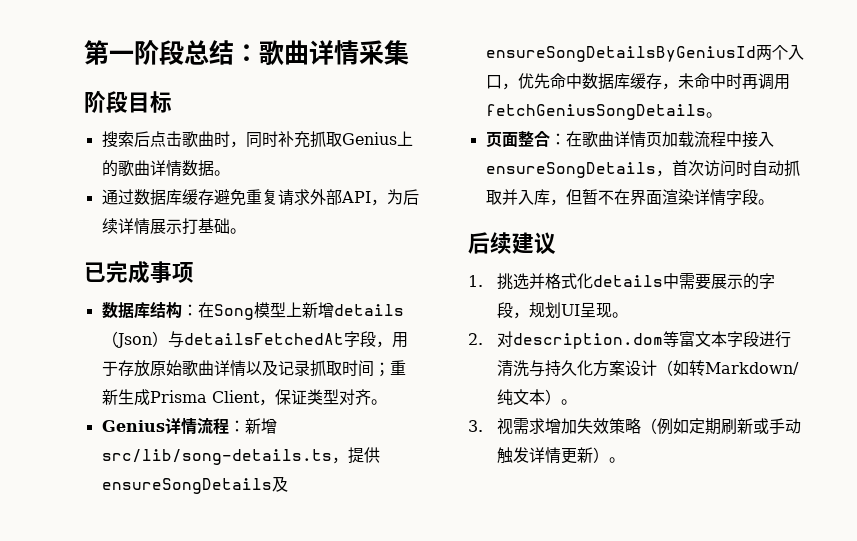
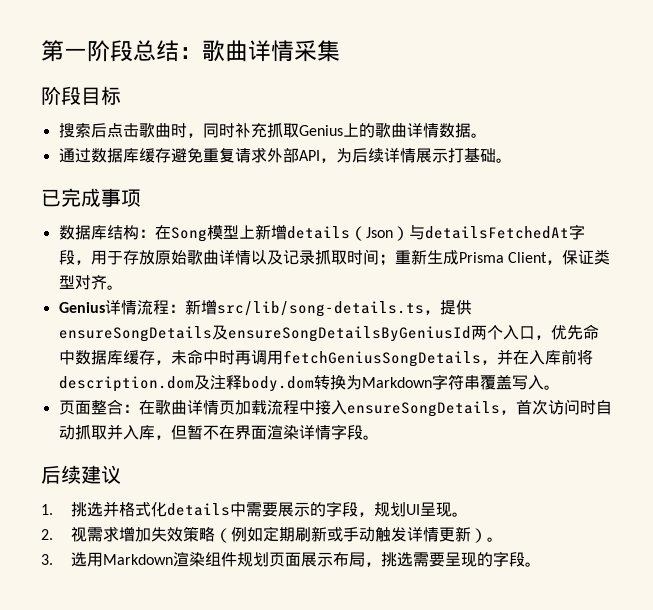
- Genius详情流程：新增src/lib/song-details.ts，提供ensureSongDetails及ensureSongDetailsByGeniusId两个入口，优先命中数据库缓存，未命中时再调用fetchGeniusSongDetails。
+ Genius详情流程：新增src/lib/song-details.ts，提供ensureSongDetails及ensureSongDetailsByGeniusId两个入口，优先命中数据库缓存，未命中时再调用fetchGeniusSongDetails，并在入库前将description.dom及注释body.dom转换为Markdown字符串覆盖写入。
- 2.对description.dom等富文本字段进行清洗与持久化方案设计（如转Markdown/纯文本）。
- 3.视需求增加失效策略（例如定期刷新或手动触发详情更新）。
+ 2.视需求增加失效策略（例如定期刷新或手动触发详情更新）。
+ 3.选用Markdown渲染组件规划页面展示布局，挑选需要呈现的字段。

